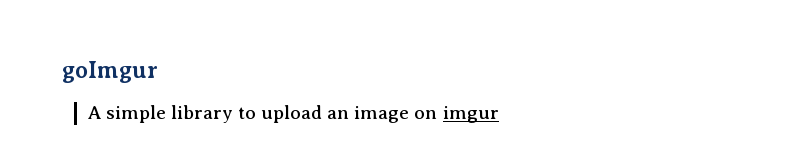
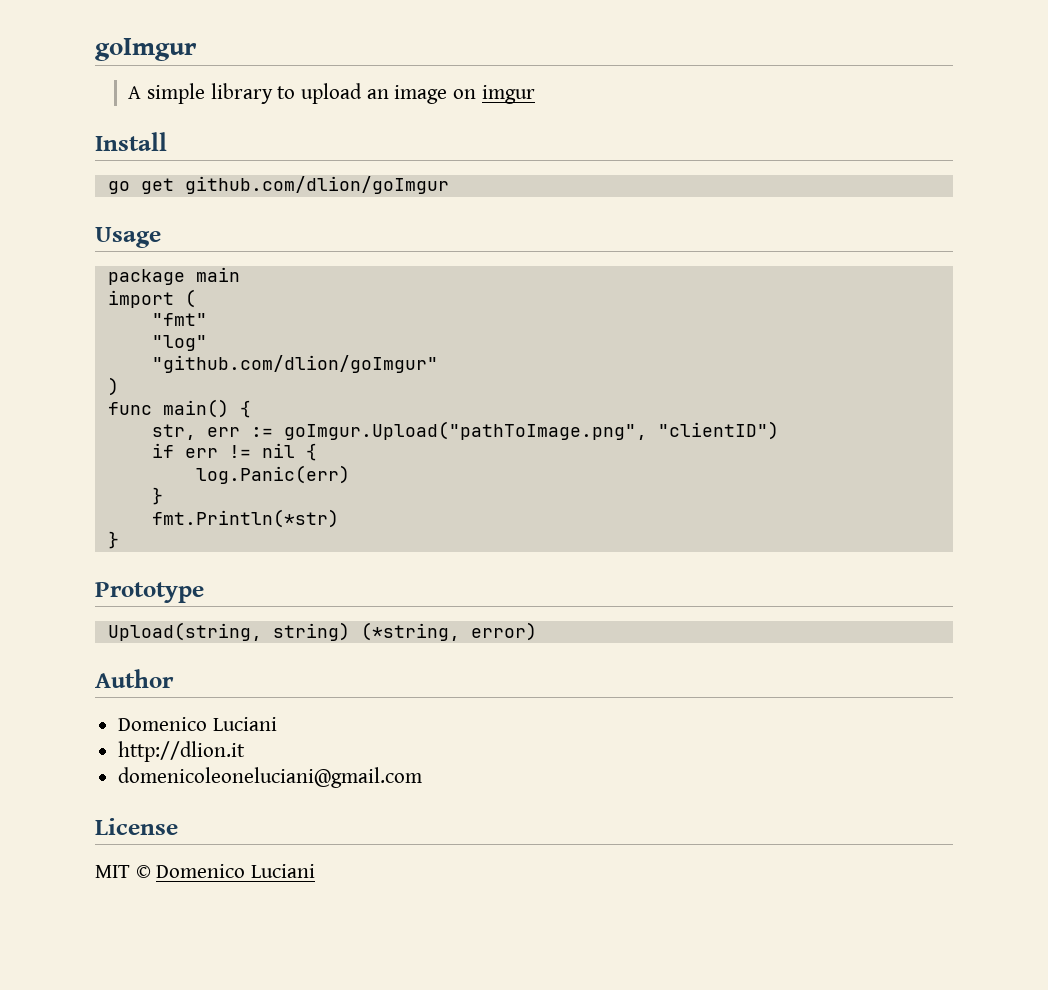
+ Install
+ go get github.com/dlion/goImgur
+ Usage
+ package main
+ import (
+ "fmt"
+ "log"
+ "github.com/dlion/goImgur"
+ )
+ func main() {
+ str, err := goImgur.Upload("pathToImage.png", "clientID")
+ if err != nil {
+ log.Panic(err)
+ }
+ fmt.Println(*str)
+ }
+ Prototype
+ Upload(string, string) (*string, error)
+ Author
+ Domenico Luciani
+ http://dlion.it
+ domenicoleoneluciani@gmail.com
+ License
+ MIT © Domenico Luciani

